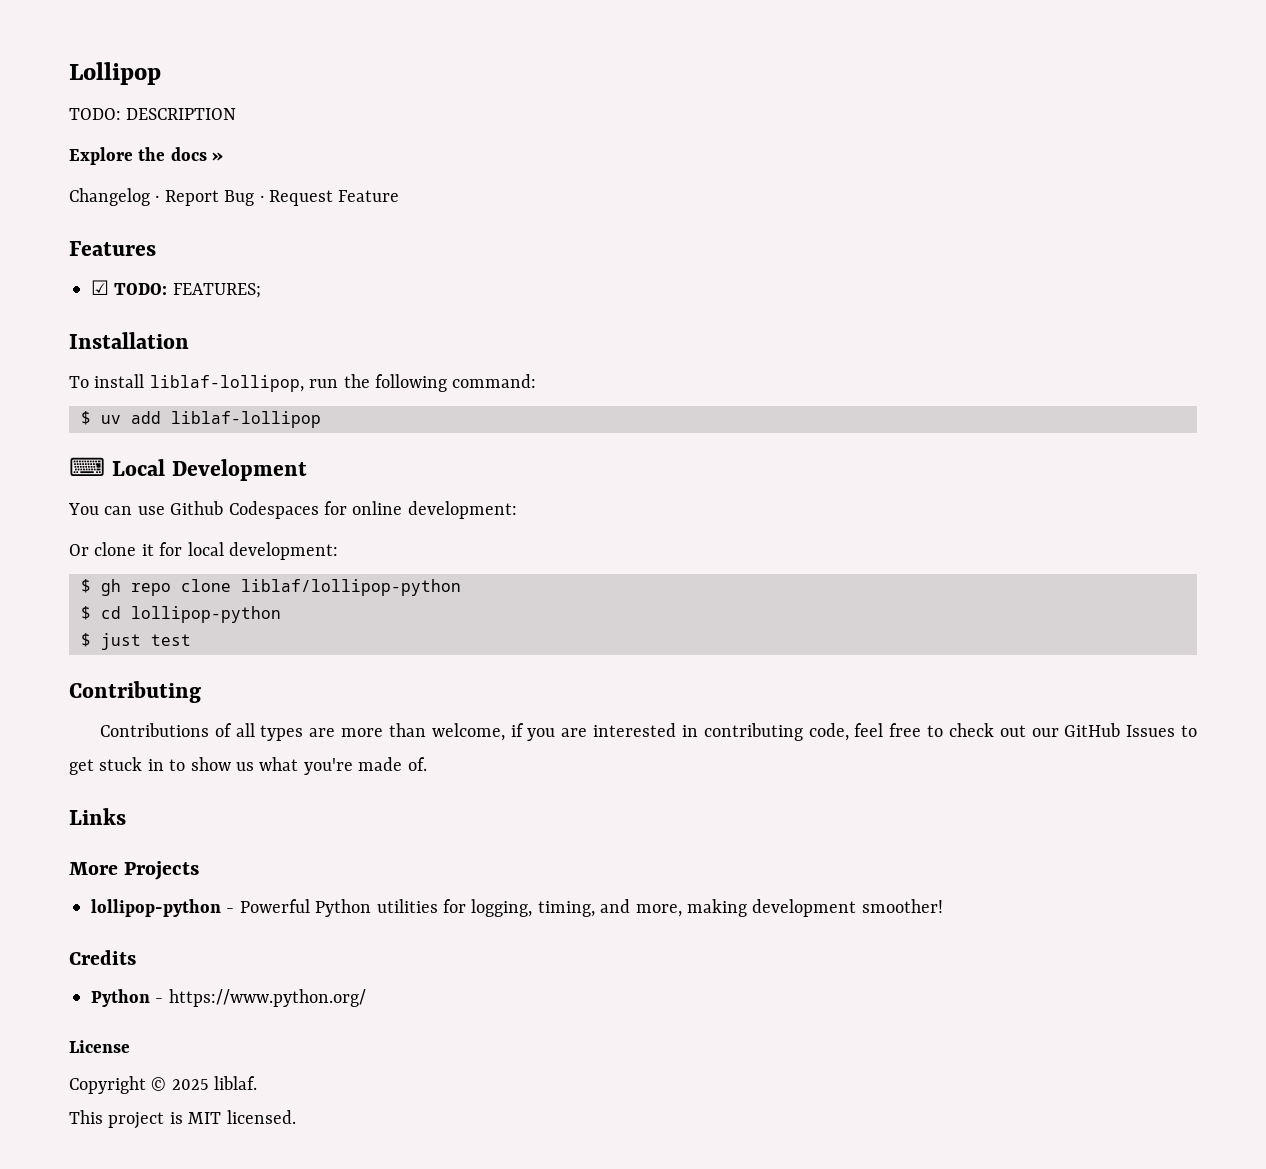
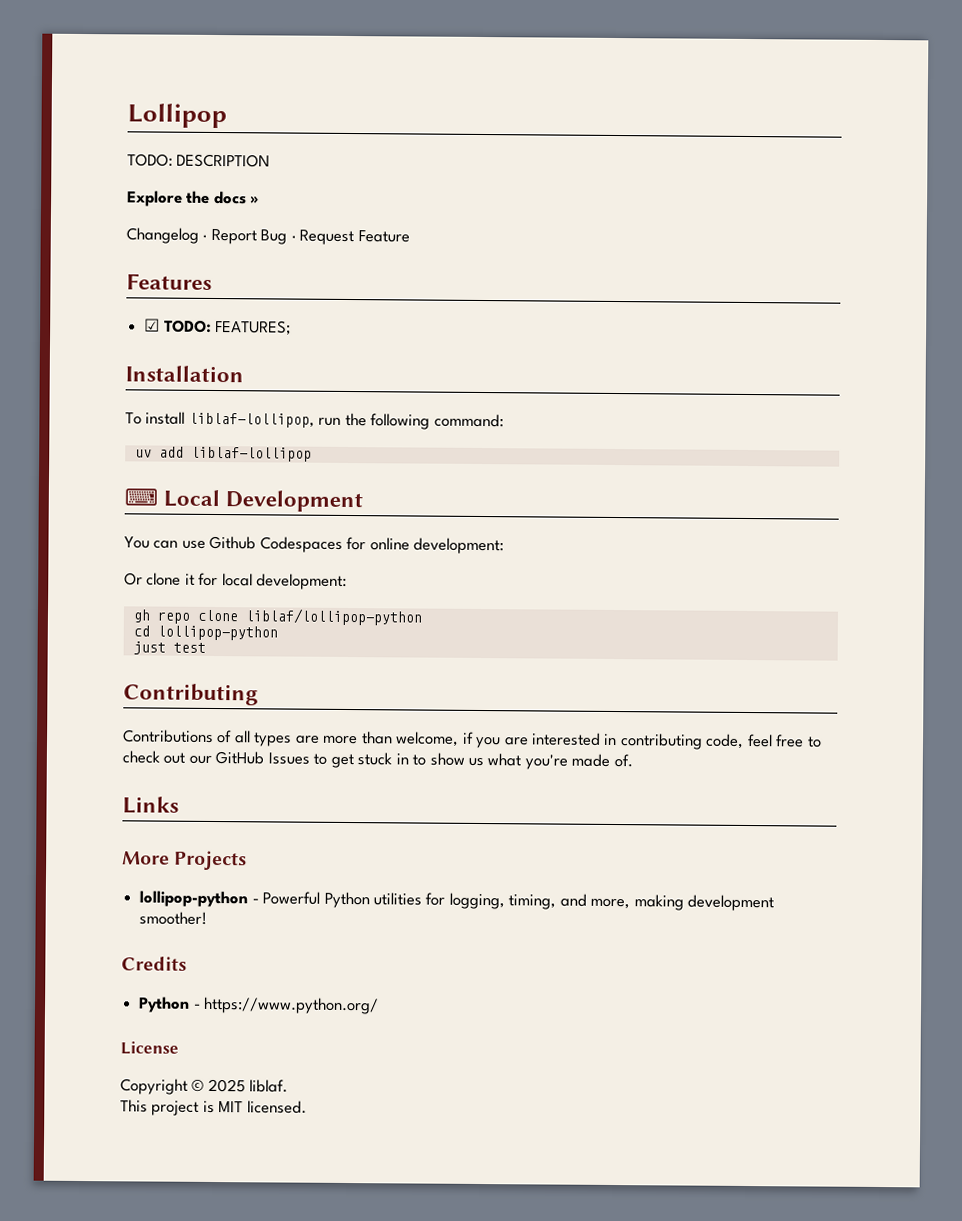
- $ uv add liblaf-lollipop
+ uv add liblaf-lollipop
- $ gh repo clone liblaf/lollipop-python
+ gh repo clone liblaf/lollipop-python
- $ cd lollipop-python
+ cd lollipop-python
- $ just test
+ just test

